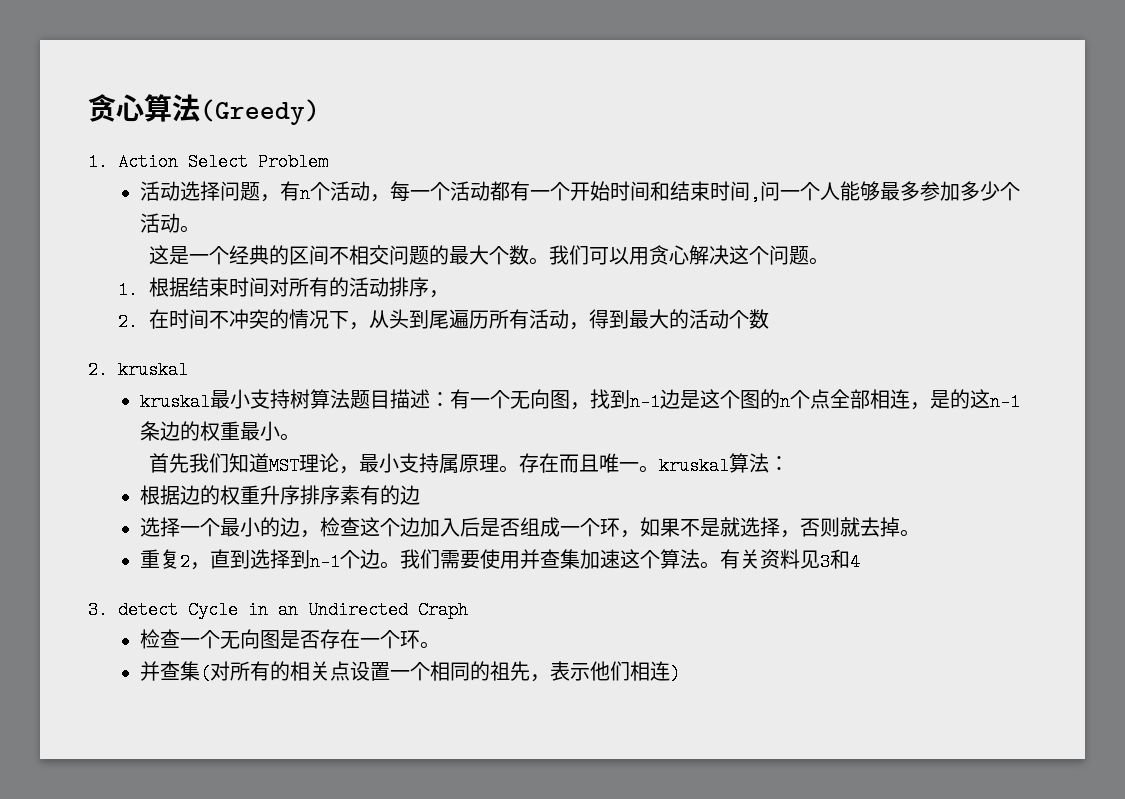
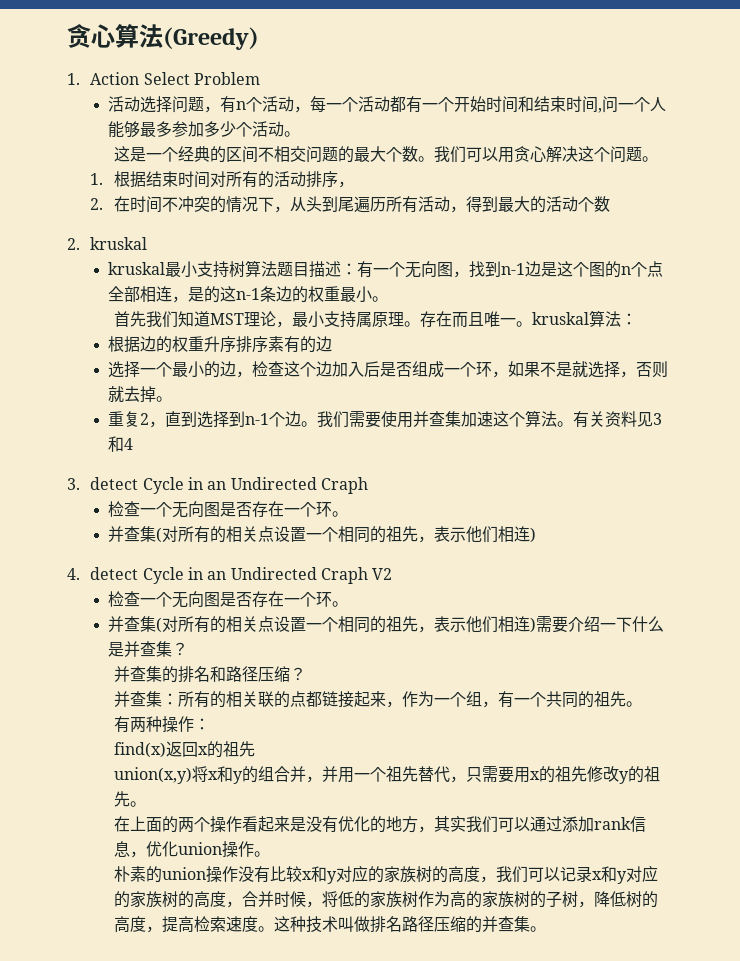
+ 4. detect Cycle in an Undirected Craph V2
+ 检查一个无向图是否存在一个环。
+ 并查集(对所有的相关点设置一个相同的祖先，表示他们相连)需要介绍一下什么是并查集？
+ 并查集的排名和路径压缩？
+ 并查集：所有的相关联的点都链接起来，作为一个组，有一个共同的祖先。
+ 有两种操作：
+ find(x)返回x的祖先
+ union(x,y)将x和y的组合并，并用一个祖先替代，只需要用x的祖先修改y的祖先。
+ 在上面的两个操作看起来是没有优化的地方，其实我们可以通过添加rank信息，优化union操作。
+ 朴素的union操作没有比较x和y对应的家族树的高度，我们可以记录x和y对应的家族树的高度，合并时候，将低的家族树作为高的家族树的子树，降低树的高度，提高检索速度。这种技术叫做排名路径压缩的并查集。

